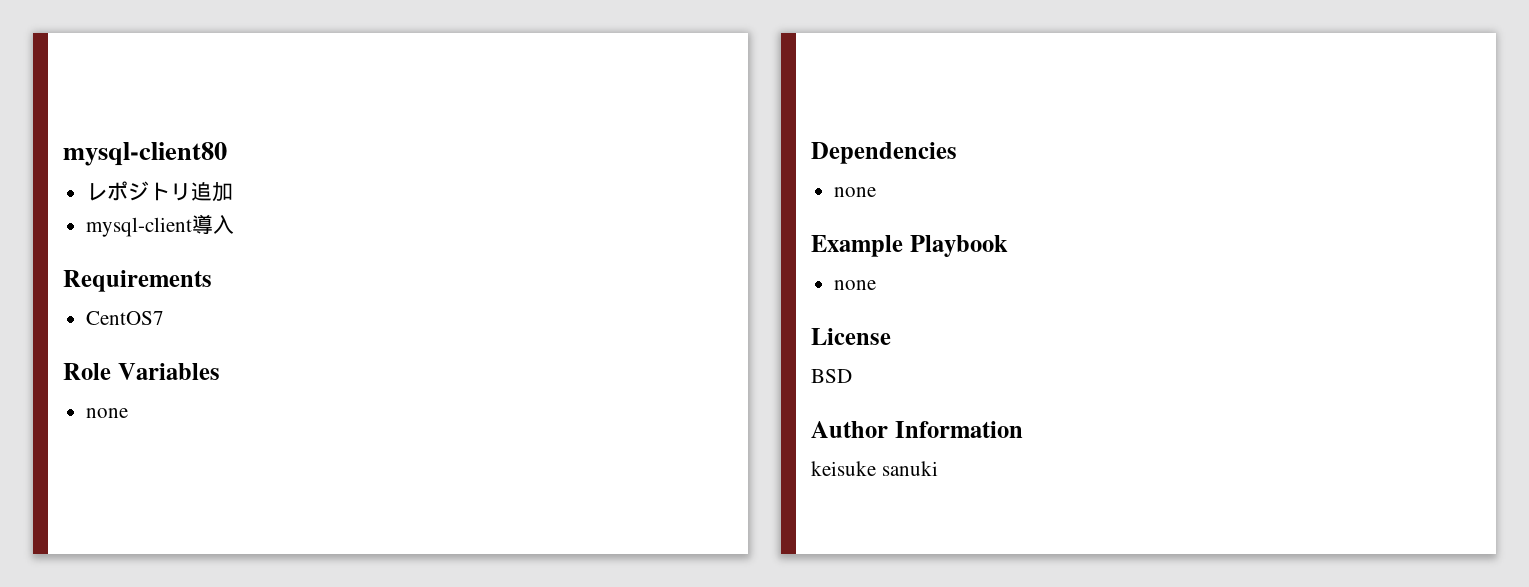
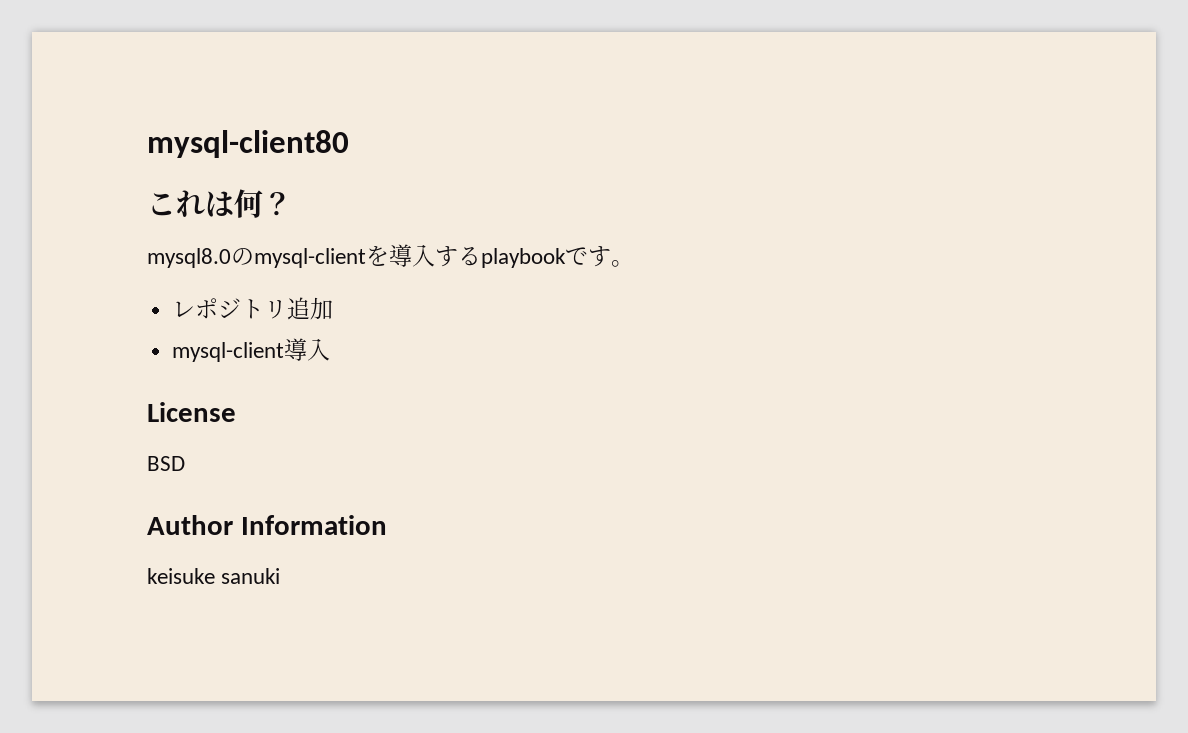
+ これは何？
+ mysql8.0のmysql-clientを導入するplaybookです。
- Requirements
- CentOS7
- Role Variables
- none
- Dependencies
- none
- Example Playbook
- none

